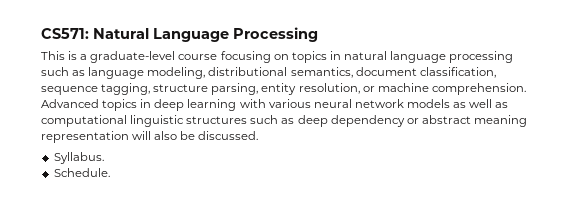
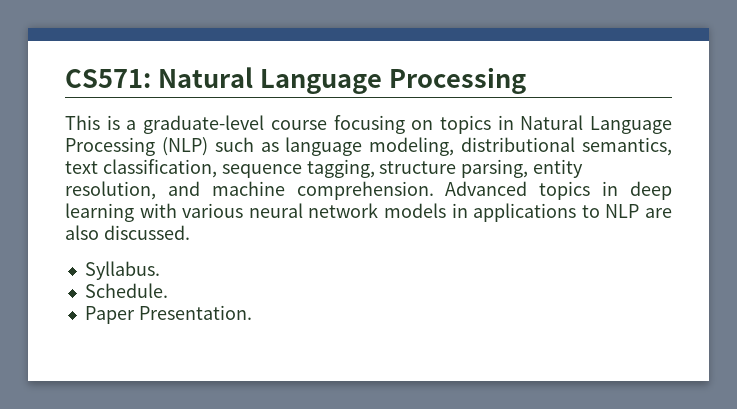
- This is a graduate-level course focusing on topics in natural language processing such as language modeling, distributional semantics, document classification, sequence tagging, structure parsing, entity resolution, or machine comprehension.
+ This is a graduate-level course focusing on topics in Natural Language Processing (NLP) such as language modeling, distributional semantics, text classification, sequence tagging, structure parsing, entity resolution, and machine comprehension.
- Advanced topics in deep learning with various neural network models as well as computational linguistic structures such as deep dependency or abstract meaning representation will also be discussed.
+ Advanced topics in deep learning with various neural network models in applications to NLP are also discussed.
+ Paper Presentation.

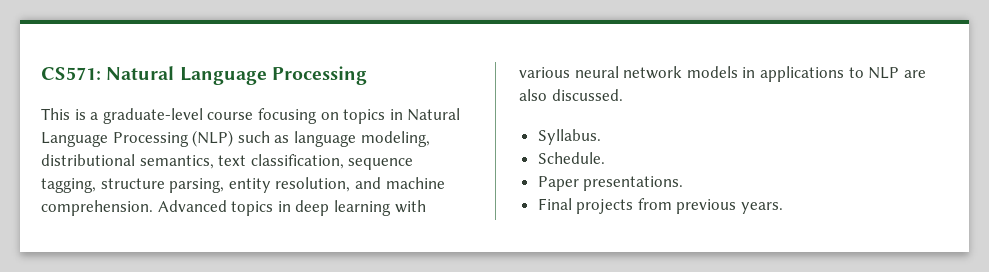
- Paper Presentation.
+ Paper presentations.
+ Final projects from previous years.

